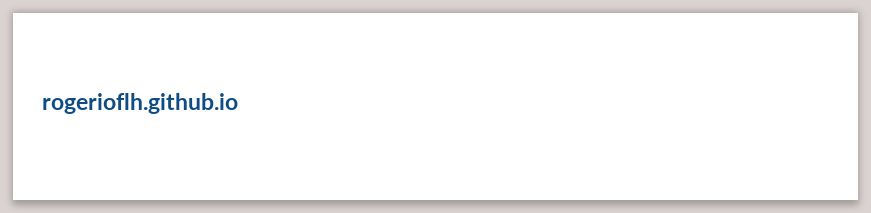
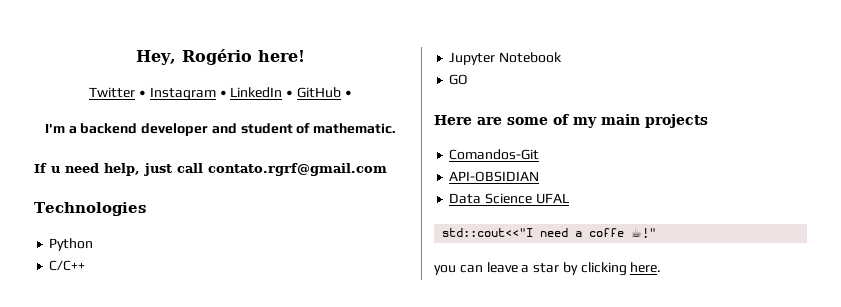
- rogerioflh.github.io
+ Hey, Rogério here!
+ Twitter • Instagram • LinkedIn • GitHub •
+ I'm a backend developer and student of mathematic.
+ If u need help, just call contato.rgrf@gmail.com
+ Technologies
+ Python
+ C/C++
+ Jupyter Notebook
+ GO
+ Here are some of my main projects
+ Comandos-Git
+ API-OBSIDIAN
+ Data Science UFAL
+ std::cout<<"I need a coffe ☕!"
+ you can leave a star by clicking here.

